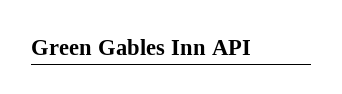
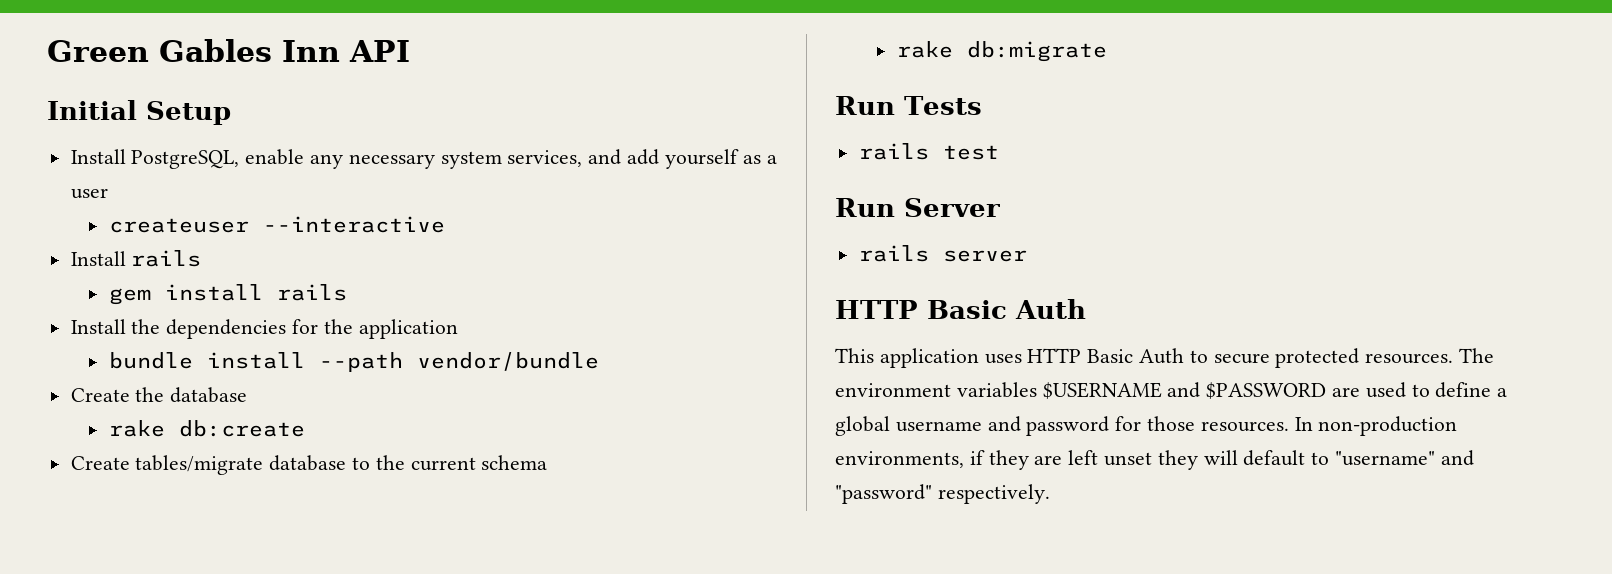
+ Initial Setup
+ Install PostgreSQL, enable any necessary system services, and add yourself as a user
+ createuser --interactive
+ Install rails
+ gem install rails
+ Install the dependencies for the application
+ bundle install --path vendor/bundle
+ Create the database
+ rake db:create
+ Create tables/migrate database to the current schema
+ rake db:migrate
+ Run Tests
+ rails test
+ Run Server
+ rails server
+ HTTP Basic Auth
+ This application uses HTTP Basic Auth to secure protected resources. The environment variables $USERNAME and $PASSWORD are used to define a global username and password for those resources. In non-production environments, if they are left unset they will default to "username" and "password" respectively.

